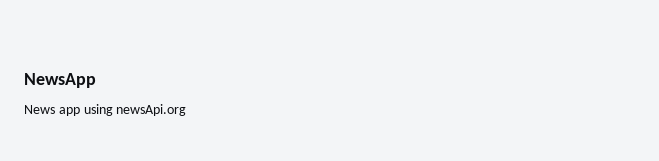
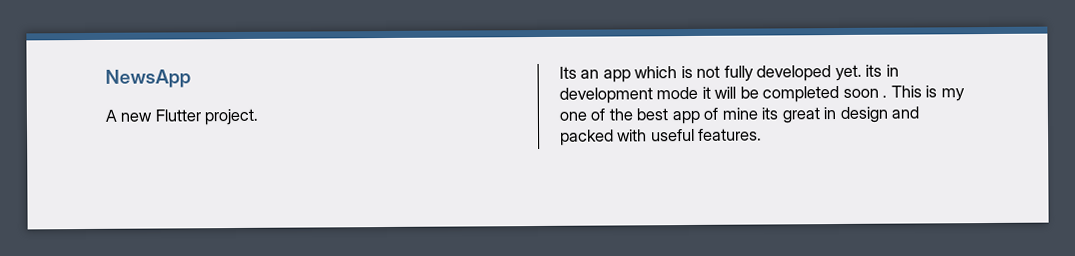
- News app using newsApi.org
+ A new Flutter project.
+ Its an app which is not fully developed yet. its in development mode it will be completed soon . This is my one of the best app of mine its great in design and packed with useful features.

